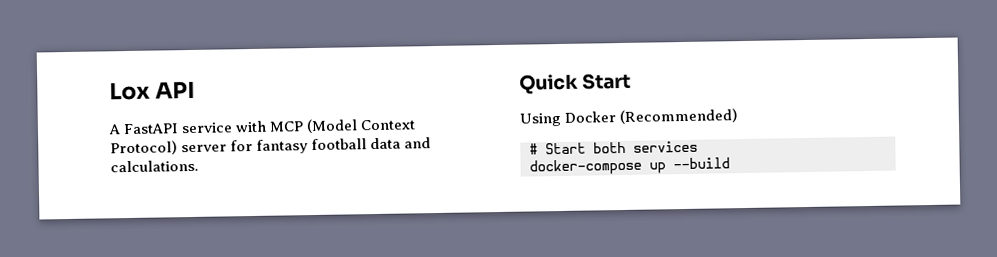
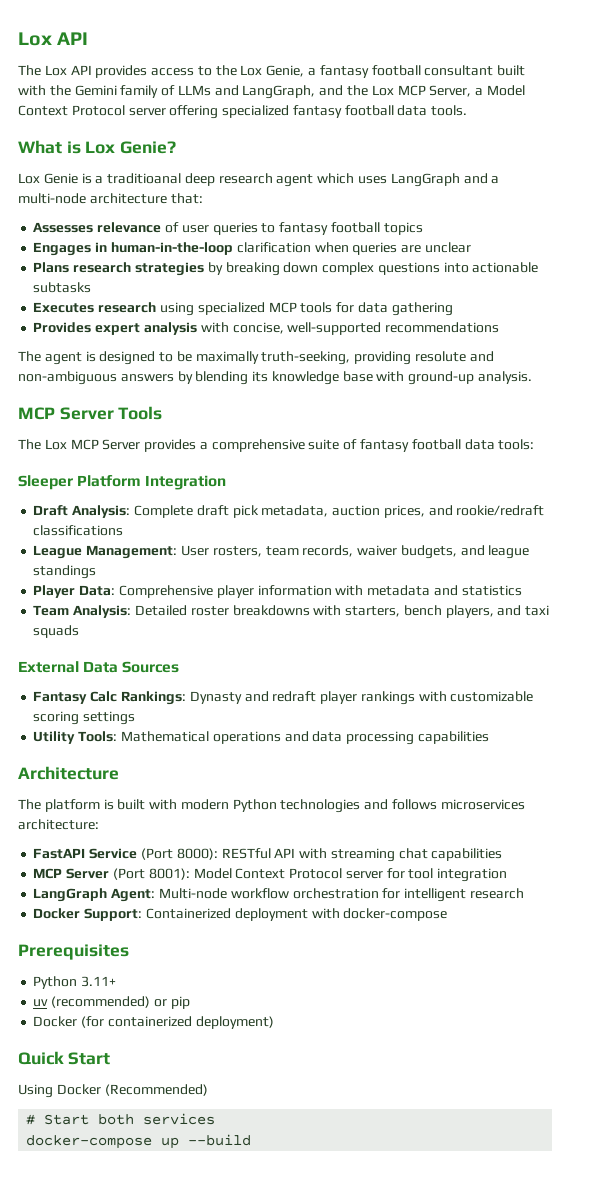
- A FastAPI service with MCP (Model Context Protocol) server for fantasy football data and calculations.
+ The Lox API provides access to the Lox Genie, a fantasy football consultant built with the Gemini family of LLMs and LangGraph, and the Lox MCP Server, a Model Context Protocol server offering specialized fantasy football data tools.
+ What is Lox Genie?
+ Lox Genie is a traditioanal deep research agent which uses LangGraph and a multi-node architecture that:
+ Assesses relevance of user queries to fantasy football topics
+ Engages in human-in-the-loop clarification when queries are unclear
+ Plans research strategies by breaking down complex questions into actionable subtasks
+ Executes research using specialized MCP tools for data gathering
+ Provides expert analysis with concise, well-supported recommendations
+ The agent is designed to be maximally truth-seeking, providing resolute and non-ambiguous answers by blending its knowledge base with ground-up analysis.
+ MCP Server Tools
+ The Lox MCP Server provides a comprehensive suite of fantasy football data tools:
+ Sleeper Platform Integration
+ Draft Analysis: Complete draft pick metadata, auction prices, and rookie/redraft classifications
+ League Management: User rosters, team records, waiver budgets, and league standings
+ Player Data: Comprehensive player information with metadata and statistics
+ Team Analysis: Detailed roster breakdowns with starters, bench players, and taxi squads
+ External Data Sources
+ Fantasy Calc Rankings: Dynasty and redraft player rankings with customizable scoring settings
+ Utility Tools: Mathematical operations and data processing capabilities
+ Architecture
+ The platform is built with modern Python technologies and follows microservices architecture:
+ FastAPI Service (Port 8000): RESTful API with streaming chat capabilities
+ MCP Server (Port 8001): Model Context Protocol server for tool integration
+ LangGraph Agent: Multi-node workflow orchestration for intelligent research
+ Docker Support: Containerized deployment with docker-compose
+ Prerequisites
+ Python 3.11+
+ uv (recommended) or pip
+ Docker (for containerized deployment)

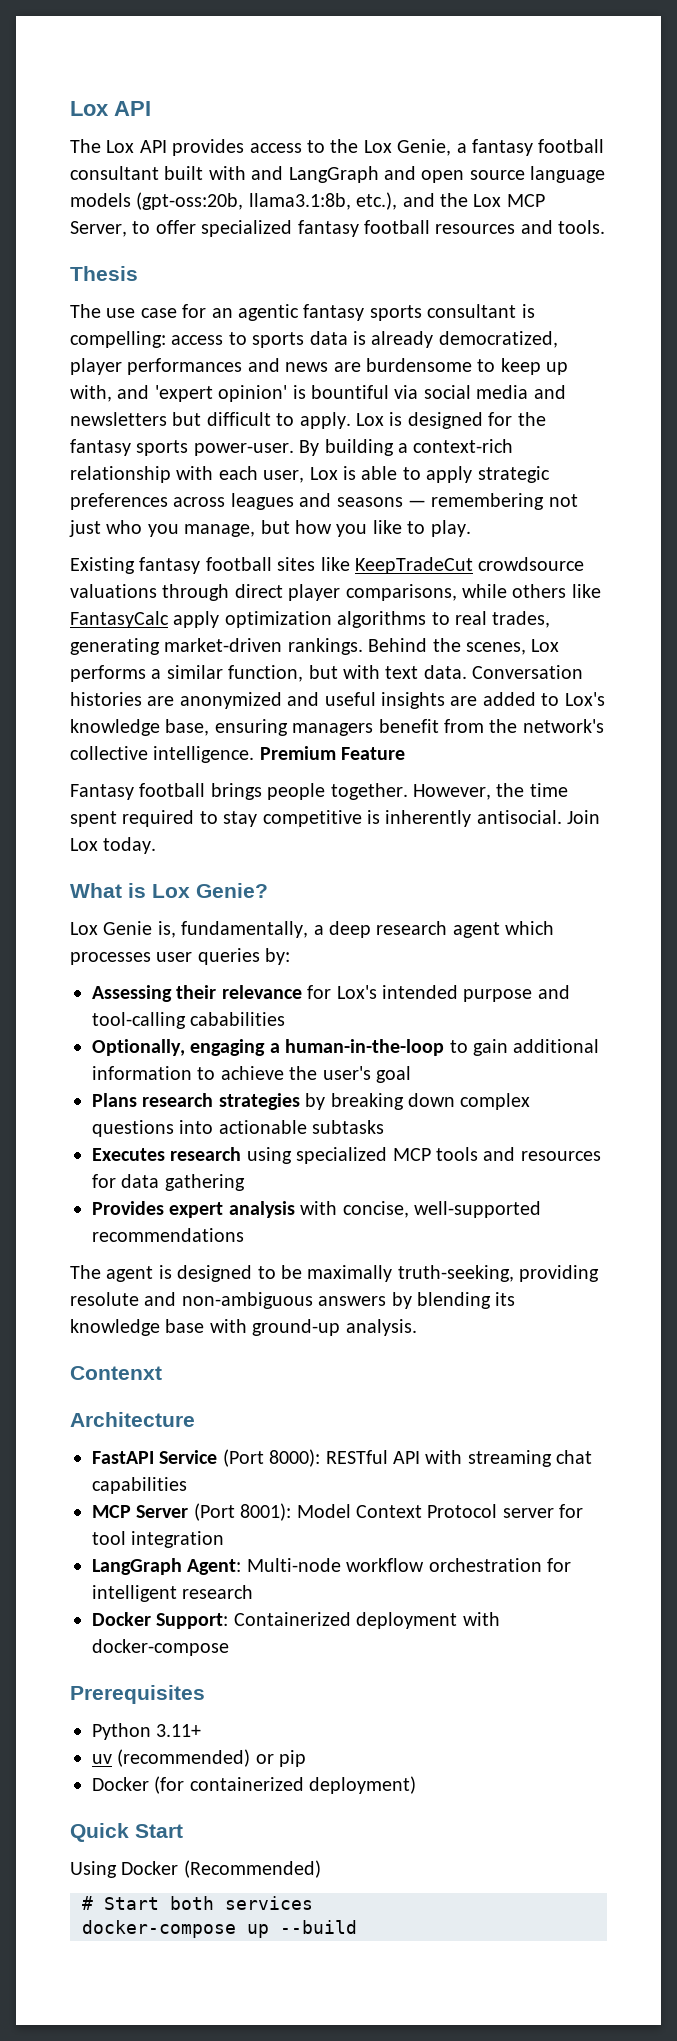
- The Lox API provides access to the Lox Genie, a fantasy football consultant built with the Gemini family of LLMs and LangGraph, and the Lox MCP Server, a Model Context Protocol server offering specialized fantasy football data tools.
+ The Lox API provides access to the Lox Genie, a fantasy football consultant built with and LangGraph and open source language models (gpt-oss:20b, llama3.1:8b, etc.), and the Lox MCP Server, to offer specialized fantasy football resources and tools.
+ Thesis
+ The use case for an agentic fantasy sports consultant is compelling: access to sports data is already democratized, player performances and news are burdensome to keep up with, and 'expert opinion' is bountiful via social media and newsletters but difficult to apply. Lox is designed for the fantasy sports power-user. By building a context-rich relationship with each user, Lox is able to apply strategic preferences across leagues and seasons — remembering not just who you manage, but how you like to play.
+ Existing fantasy football sites like KeepTradeCut crowdsource valuations through direct player comparisons, while others like FantasyCalc apply optimization algorithms to real trades, generating market-driven rankings. Behind the scenes, Lox performs a similar function, but with text data. Conversation histories are anonymized and useful insights are added to Lox's knowledge base, ensuring managers benefit from the network's collective intelligence. Premium Feature
+ Fantasy football brings people together. However, the time spent required to stay competitive is inherently antisocial. Join Lox today.
- Lox Genie is a traditioanal deep research agent which uses LangGraph and a multi-node architecture that:
- Assesses relevance of user queries to fantasy football topics
- Engages in human-in-the-loop clarification when queries are unclear
+ Lox Genie is, fundamentally, a deep research agent which processes user queries by:
+ Assessing their relevance for Lox's intended purpose and tool-calling cababilities
+ Optionally, engaging a human-in-the-loop to gain additional information to achieve the user's goal
- Executes research using specialized MCP tools for data gathering
+ Executes research using specialized MCP tools and resources for data gathering
- MCP Server Tools
- The Lox MCP Server provides a comprehensive suite of fantasy football data tools:
- Sleeper Platform Integration
- Draft Analysis: Complete draft pick metadata, auction prices, and rookie/redraft classifications
- League Management: User rosters, team records, waiver budgets, and league standings
- Player Data: Comprehensive player information with metadata and statistics
- Team Analysis: Detailed roster breakdowns with starters, bench players, and taxi squads
- External Data Sources
- Fantasy Calc Rankings: Dynasty and redraft player rankings with customizable scoring settings
- Utility Tools: Mathematical operations and data processing capabilities
+ Contenxt
  Architecture
- The platform is built with modern Python technologies and follows microservices architecture:

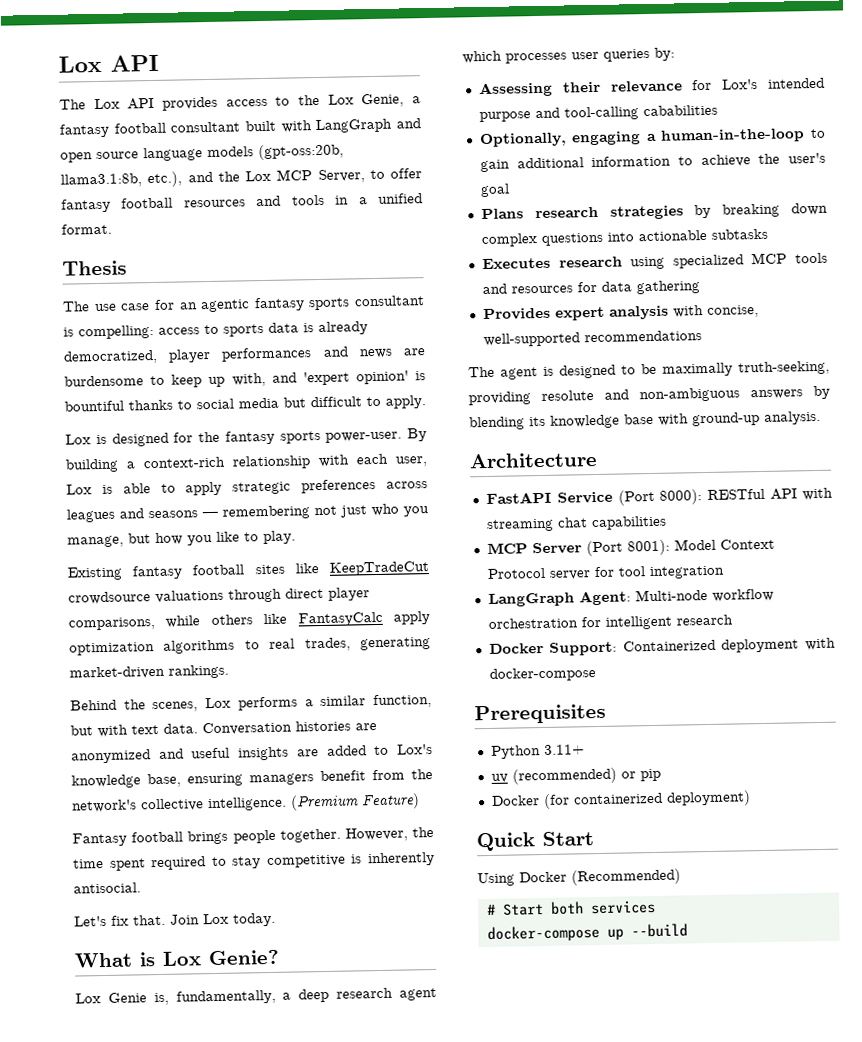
- The Lox API provides access to the Lox Genie, a fantasy football consultant built with and LangGraph and open source language models (gpt-oss:20b, llama3.1:8b, etc.), and the Lox MCP Server, to offer specialized fantasy football resources and tools.
+ The Lox API provides access to the Lox Genie, a fantasy football consultant built with LangGraph and open source language models (gpt-oss:20b, llama3.1:8b, etc.), and the Lox MCP Server, to offer fantasy football resources and tools in a unified format.
- The use case for an agentic fantasy sports consultant is compelling: access to sports data is already democratized, player performances and news are burdensome to keep up with, and 'expert opinion' is bountiful via social media and newsletters but difficult to apply. Lox is designed for the fantasy sports power-user.
+ The use case for an agentic fantasy sports consultant is compelling: access to sports data is already democratized, player performances and news are burdensome to keep up with, and 'expert opinion' is bountiful thanks to social media but difficult to apply.
+ Lox is designed for the fantasy sports power-user.
- Existing fantasy football sites like KeepTradeCut crowdsource valuations through direct player comparisons, while others like FantasyCalc apply optimization algorithms to real trades, generating market-driven rankings. Behind the scenes, Lox performs a similar function, but with text data.
+ Existing fantasy football sites like KeepTradeCut crowdsource valuations through direct player comparisons, while others like FantasyCalc apply optimization algorithms to real trades, generating market-driven rankings.
+ Behind the scenes, Lox performs a similar function, but with text data.
- Premium Feature
+ (Premium Feature)
- However, the time spent required to stay competitive is inherently antisocial. Join Lox today.
+ However, the time spent required to stay competitive is inherently antisocial.
+ Let's fix that. Join Lox today.
- Contenxt

